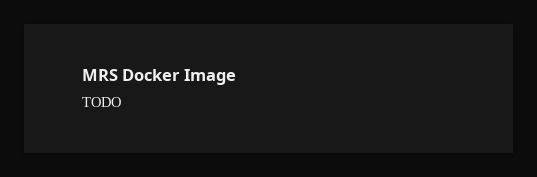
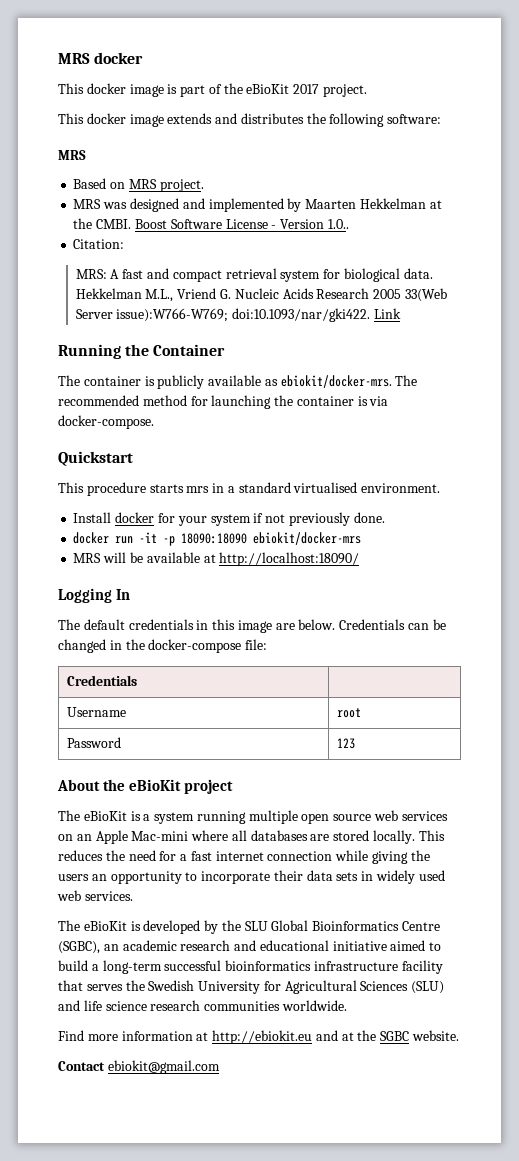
- MRS Docker Image
- TODO
+ MRS docker
+ This docker image is part of the eBioKit 2017 project.
+ This docker image extends and distributes the following software:
+ MRS
+ Based on MRS project.
+ MRS was designed and implemented by Maarten Hekkelman at the CMBI. Boost Software License - Version 1.0..
+ Citation:
+ MRS: A fast and compact retrieval system for biological data. Hekkelman M.L., Vriend G. Nucleic Acids Research 2005 33(Web Server issue):W766-W769; doi:10.1093/nar/gki422. Link
+ Running the Container
+ The container is publicly available as ebiokit/docker-mrs. The recommended method for launching the container is via docker-compose.
+ Quickstart
+ This procedure starts mrs in a standard virtualised environment.
+ Install docker for your system if not previously done.
+ docker run -it -p 18090:18090 ebiokit/docker-mrs
+ MRS will be available at http://localhost:18090/
+ Logging In
+ The default credentials in this image are below. Credentials can be changed in the docker-compose file:
+ Credentials |
+ Username | root
+ Password | 123
+ About the eBioKit project
+ The eBioKit is a system running multiple open source web services on an Apple Mac-mini where all databases are stored locally. This reduces the need for a fast internet connection while giving the users an opportunity to incorporate their data sets in widely used web services.
+ The eBioKit is developed by the SLU Global Bioinformatics Centre (SGBC), an academic research and educational initiative aimed to build a long-term successful bioinformatics infrastructure facility that serves the Swedish University for Agricultural Sciences (SLU) and life science research communities worldwide.
+ Find more information at http://ebiokit.eu and at the SGBC website.
+ Contact ebiokit@gmail.com

